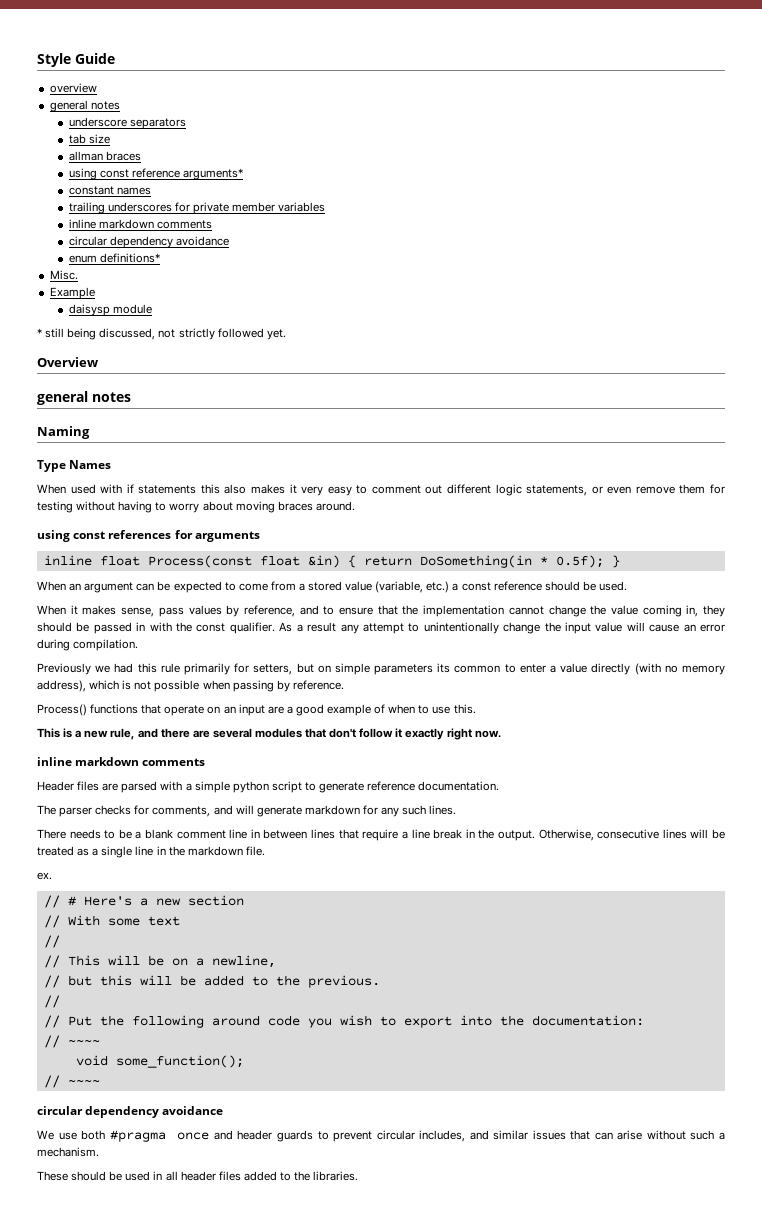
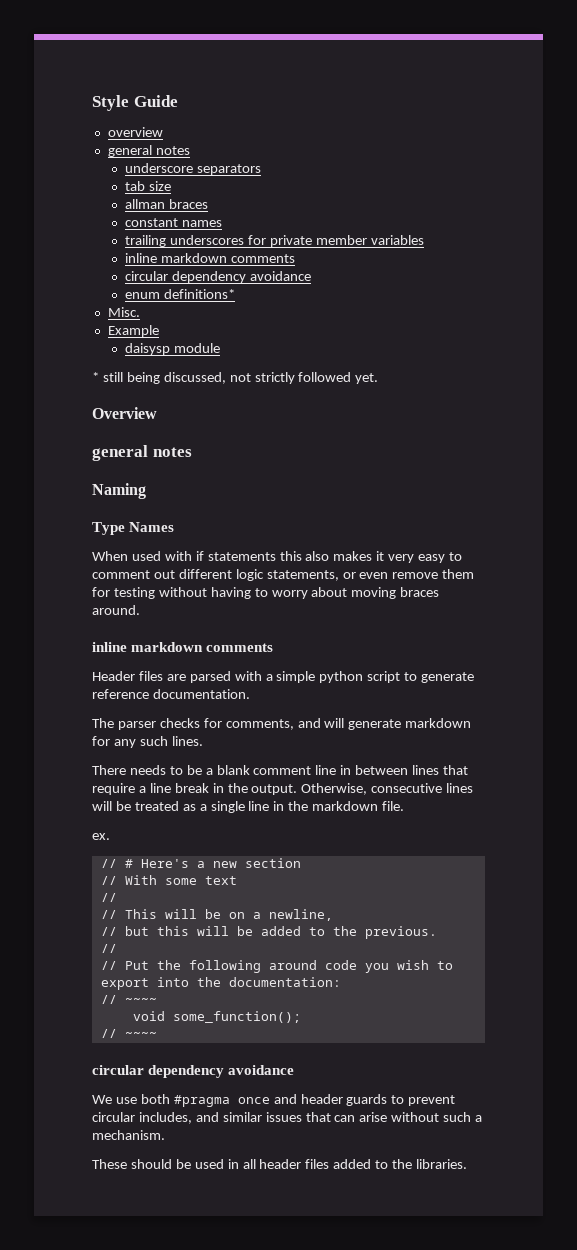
- using const reference arguments*
- using const references for arguments
- inline float Process(const float &in) { return DoSomething(in * 0.5f); }
- When an argument can be expected to come from a stored value (variable, etc.) a const reference should be used.
- When it makes sense, pass values by reference, and to ensure that the implementation cannot change the value coming in, they should be passed in with the const qualifier. As a result any attempt to unintentionally change the input value will cause an error during compilation.
- Previously we had this rule primarily for setters, but on simple parameters its common to enter a value directly (with no memory address), which is not possible when passing by reference.
- Process() functions that operate on an input are a good example of when to use this.
- This is a new rule, and there are several modules that don't follow it exactly right now.

